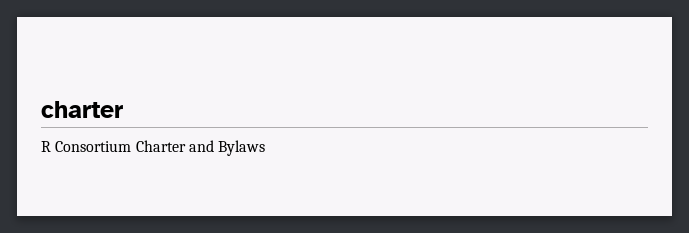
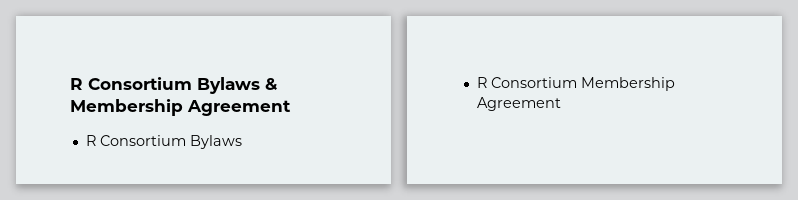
- charter
- R Consortium Charter and Bylaws
+ R Consortium Bylaws & Membership Agreement
+ R Consortium Bylaws
+ R Consortium Membership Agreement

